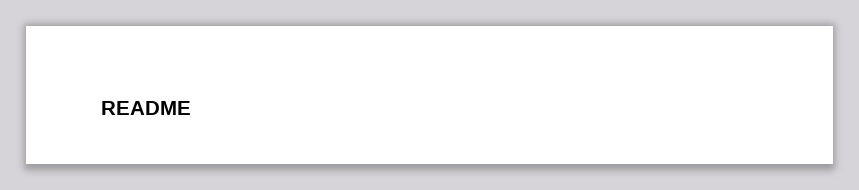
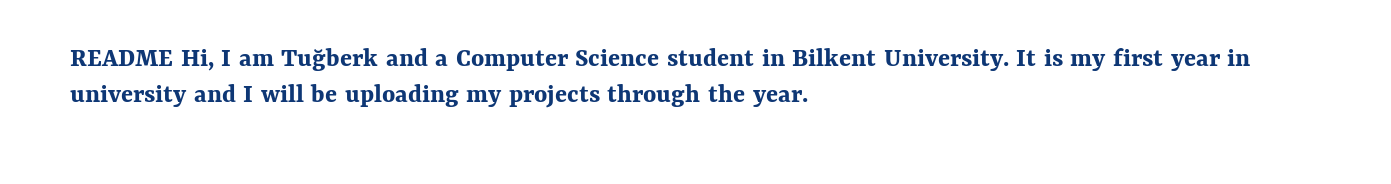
- README
+ README Hi, I am Tuğberk and a Computer Science student in Bilkent University. It is my first year in university and I will be uploading my projects through the year.

